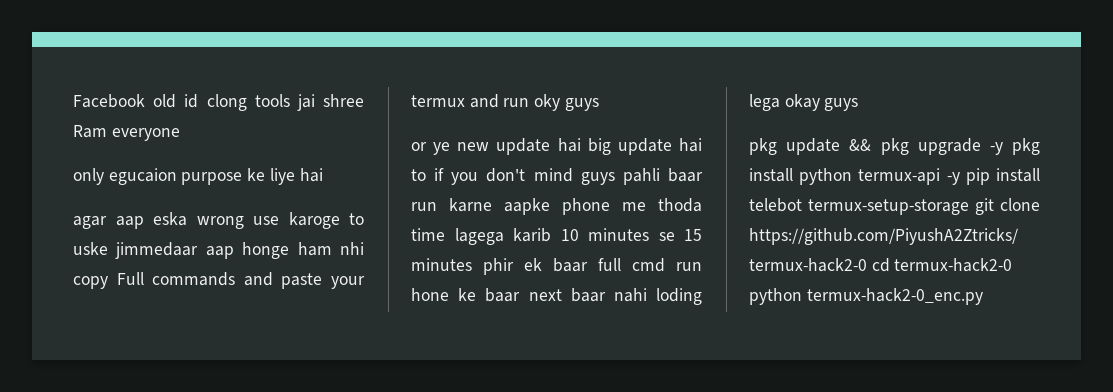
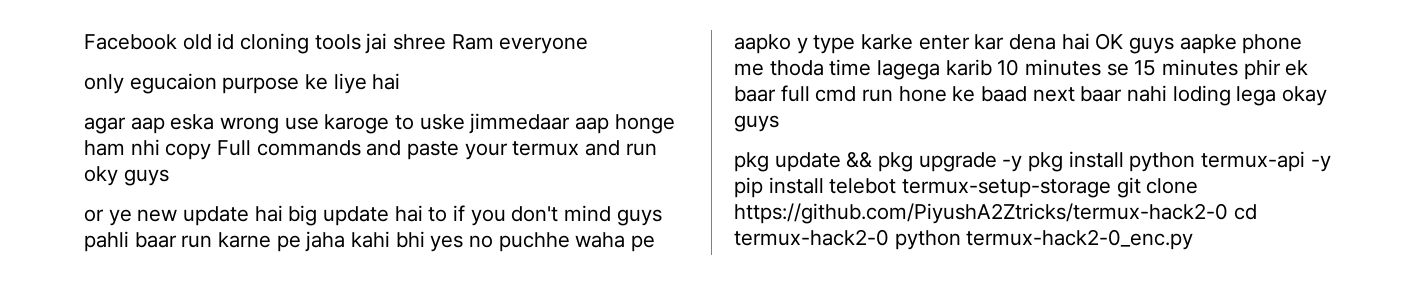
- Facebook old id clong tools jai shree Ram everyone
+ Facebook old id cloning tools jai shree Ram everyone
- or ye new update hai big update hai to if you don't mind guys pahli baar run karne aapke phone me thoda time lagega karib 10 minutes se 15 minutes phir ek baar full cmd run hone ke baar next baar nahi loding lega okay guys
+ or ye new update hai big update hai to if you don't mind guys pahli baar run karne pe jaha kahi bhi yes no puchhe waha pe aapko y type karke enter kar dena hai OK guys aapke phone me thoda time lagega karib 10 minutes se 15 minutes phir ek baar full cmd run hone ke baad next baar nahi loding lega okay guys

